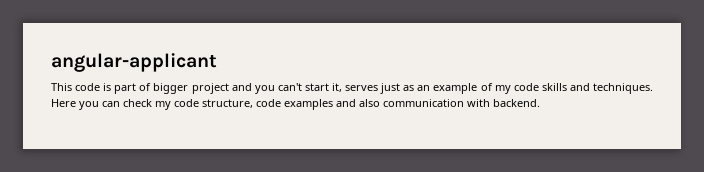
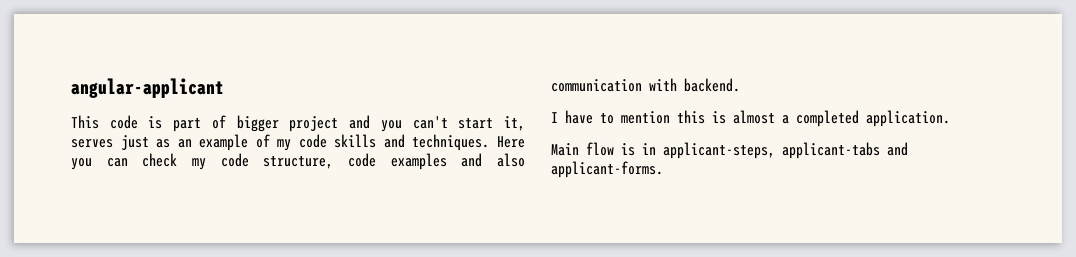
+ I have to mention this is almost a completed application.
+ Main flow is in applicant-steps, applicant-tabs and applicant-forms.

